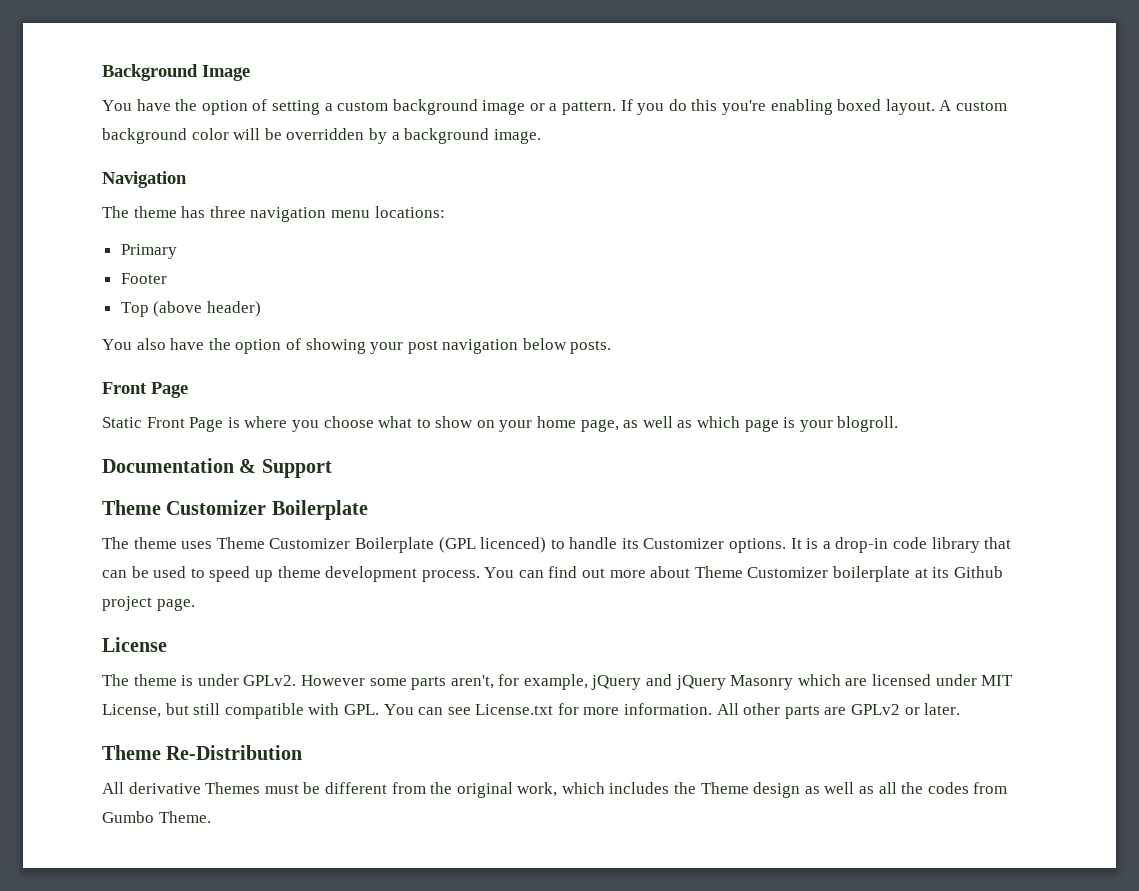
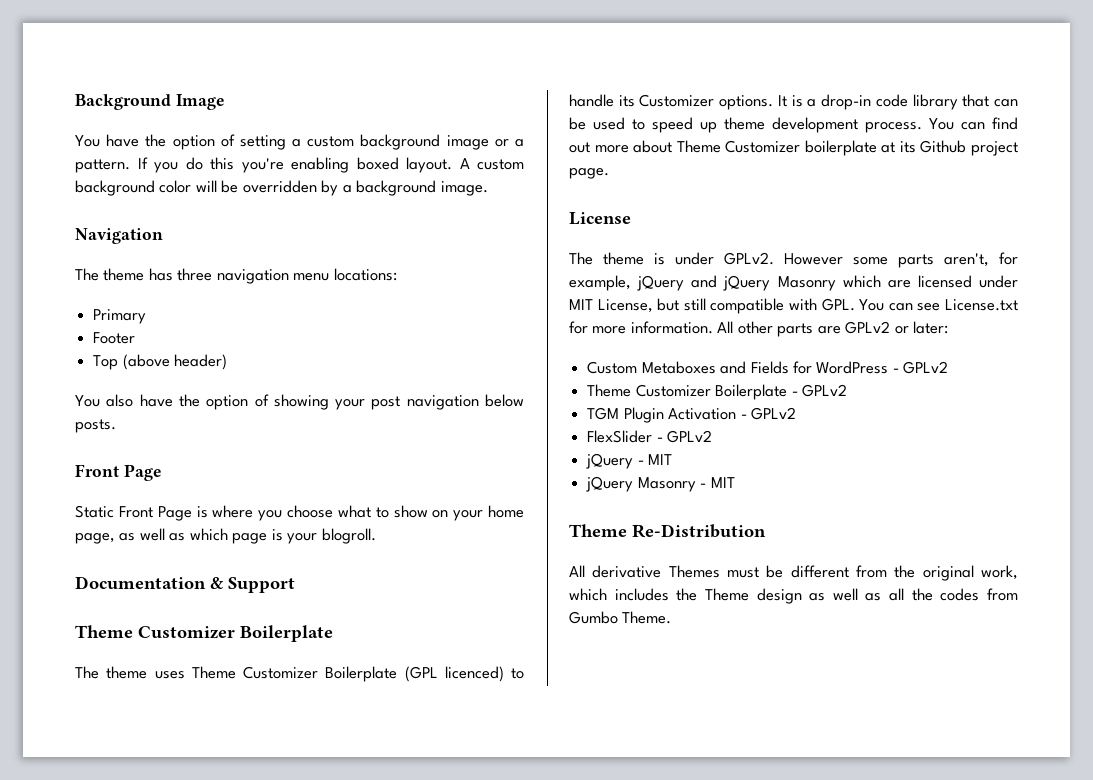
- All other parts are GPLv2 or later.
+ All other parts are GPLv2 or later:
+ Custom Metaboxes and Fields for WordPress - GPLv2
+ Theme Customizer Boilerplate - GPLv2
+ TGM Plugin Activation - GPLv2
+ FlexSlider - GPLv2
+ jQuery - MIT
+ jQuery Masonry - MIT

